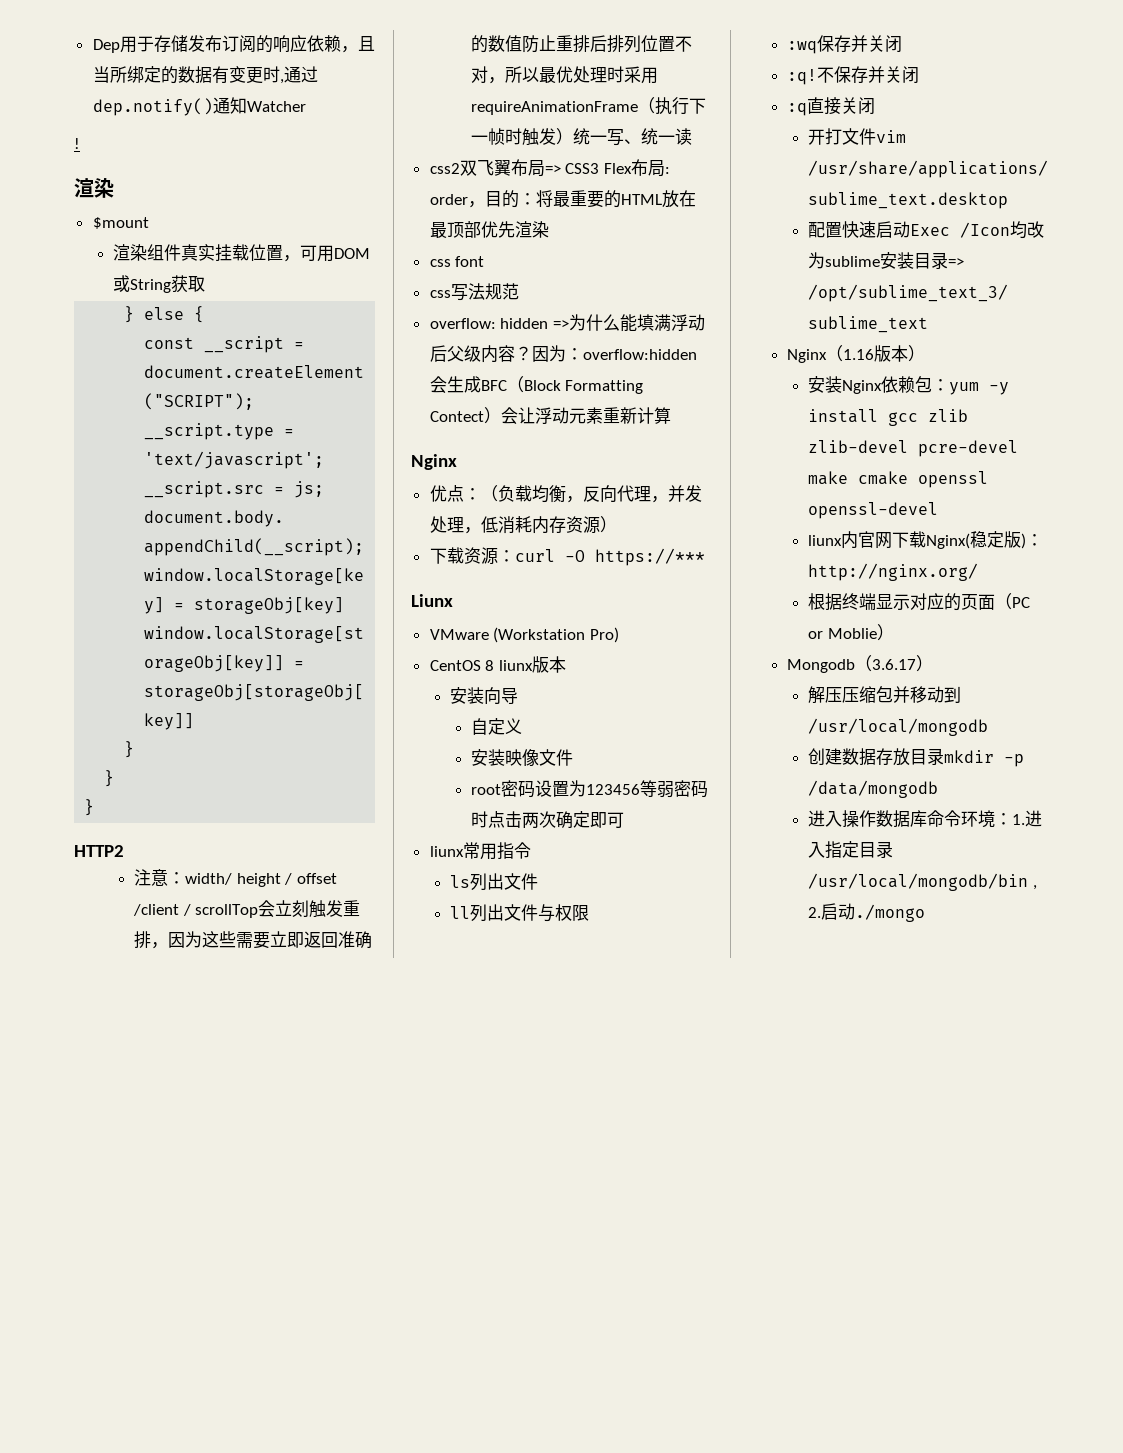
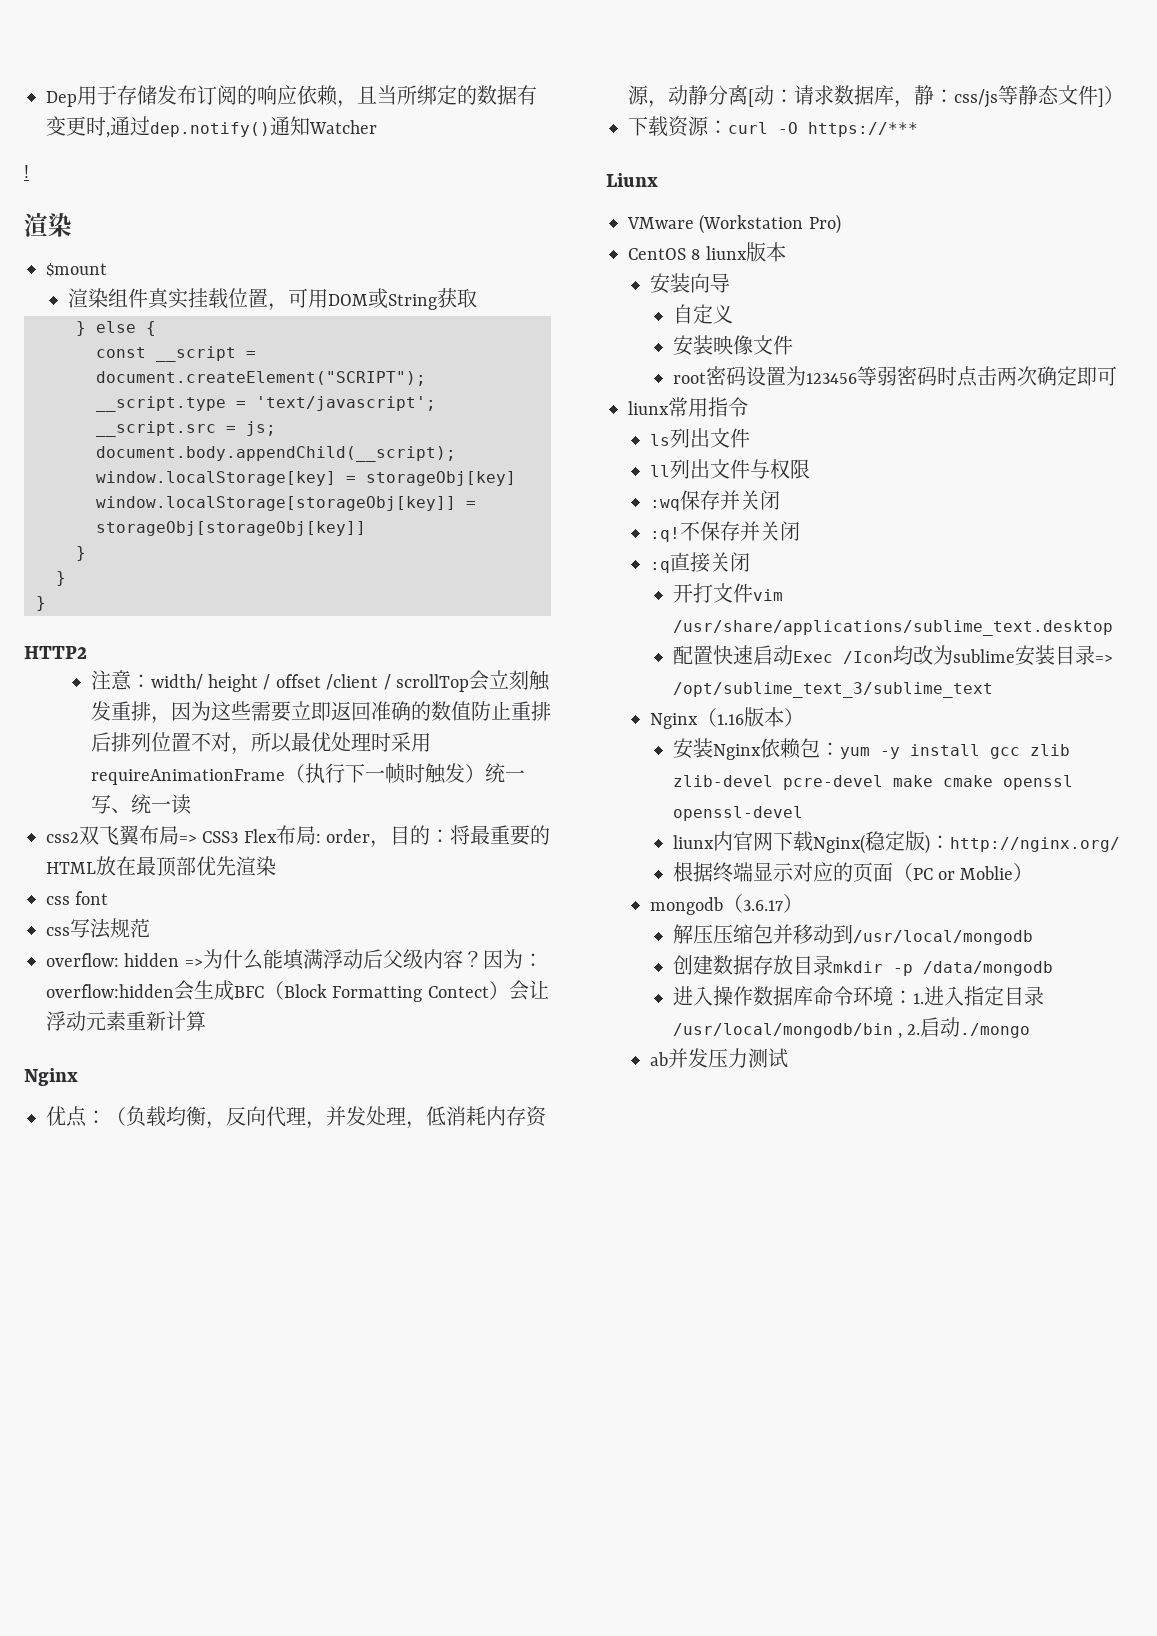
- 优点：（负载均衡，反向代理，并发处理，低消耗内存资源）
+ 优点：（负载均衡，反向代理，并发处理，低消耗内存资源，动静分离[动：请求数据库，静：css/js等静态文件]）
- Mongodb（3.6.17）
+ mongodb（3.6.17）
+ ab并发压力测试

